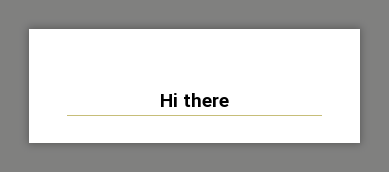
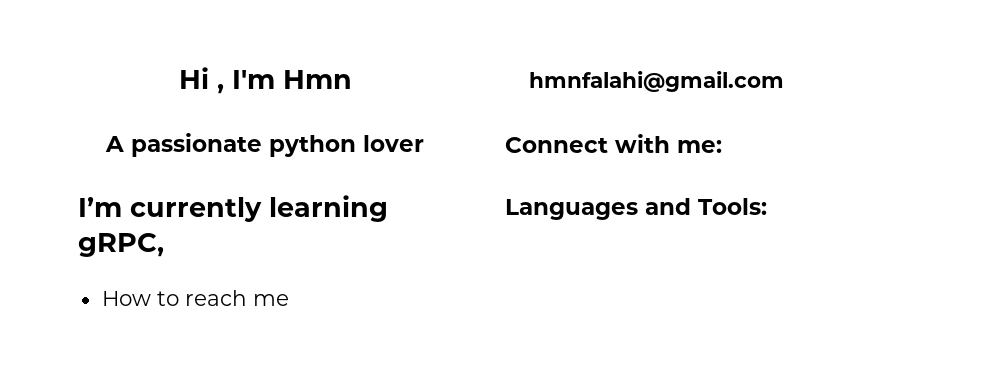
- Hi there
+ Hi , I'm Hmn
+ A passionate python lover
+ I’m currently learning gRPC,
+ How to reach me hmnfalahi@gmail.com
+ Connect with me:
+ Languages and Tools:

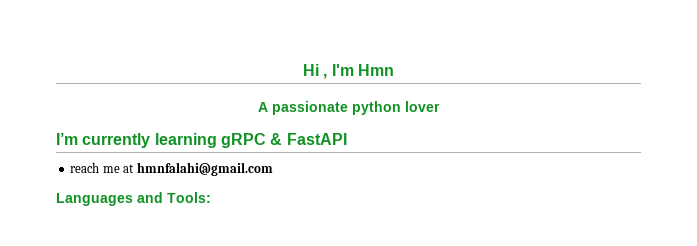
- I’m currently learning gRPC,
- How to reach me hmnfalahi@gmail.com
+ I’m currently learning gRPC & FastAPI
+ reach me at hmnfalahi@gmail.com
- Connect with me:

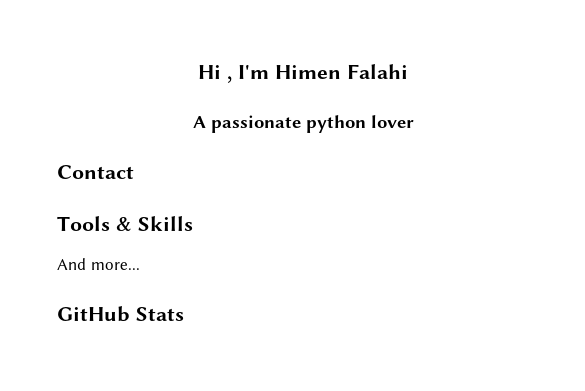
- Hi , I'm Hmn
+ Hi , I'm Himen Falahi
- I’m currently learning gRPC & FastAPI
- reach me at hmnfalahi@gmail.com
- Languages and Tools:
+ Contact
+ Tools & Skills
+ And more...
+ GitHub Stats

